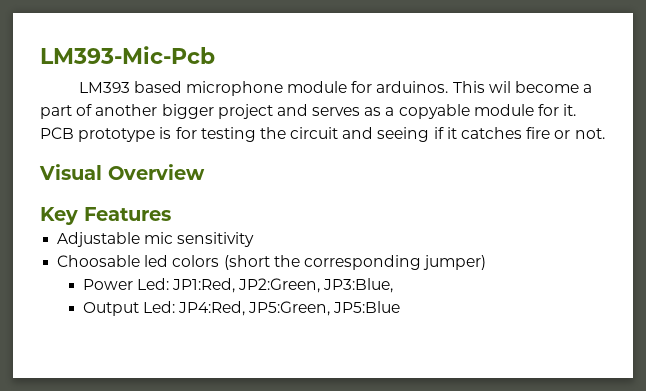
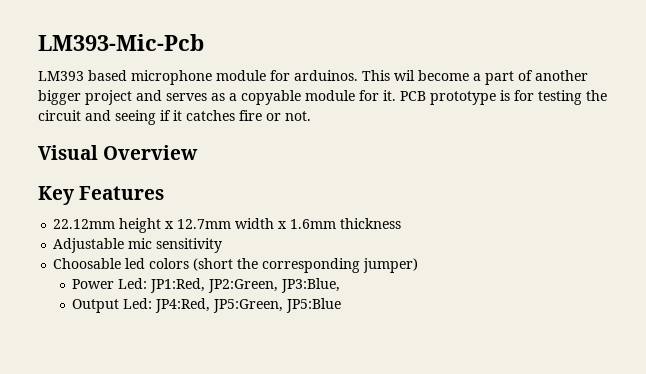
+ 22.12mm height x 12.7mm width x 1.6mm thickness

